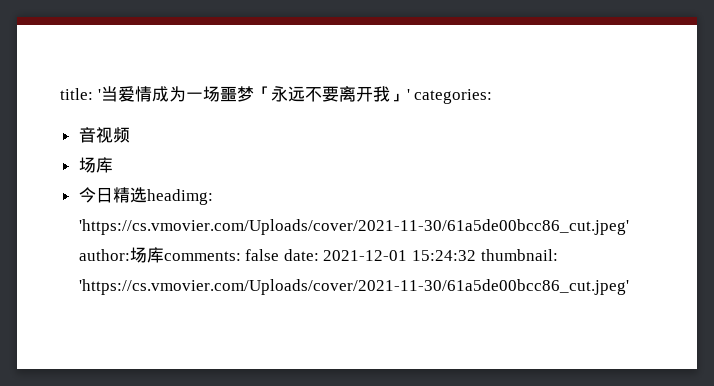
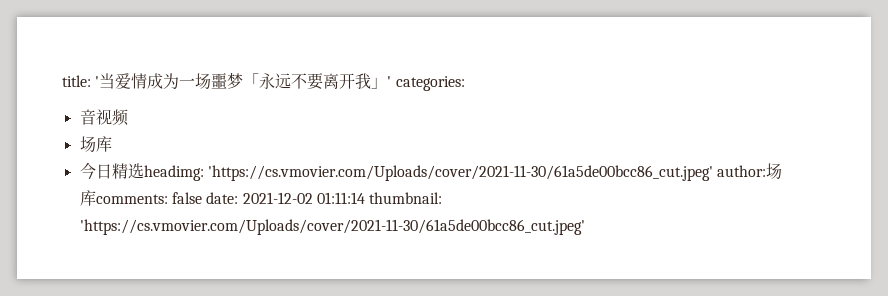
- 今日精选headimg: 'https://cs.vmovier.com/Uploads/cover/2021-11-30/61a5de00bcc86_cut.jpeg' author:场库comments: false date: 2021-12-01 15:24:32 thumbnail: 'https://cs.vmovier.com/Uploads/cover/2021-11-30/61a5de00bcc86_cut.jpeg'
+ 今日精选headimg: 'https://cs.vmovier.com/Uploads/cover/2021-11-30/61a5de00bcc86_cut.jpeg' author:场库comments: false date: 2021-12-02 01:11:14 thumbnail: 'https://cs.vmovier.com/Uploads/cover/2021-11-30/61a5de00bcc86_cut.jpeg'

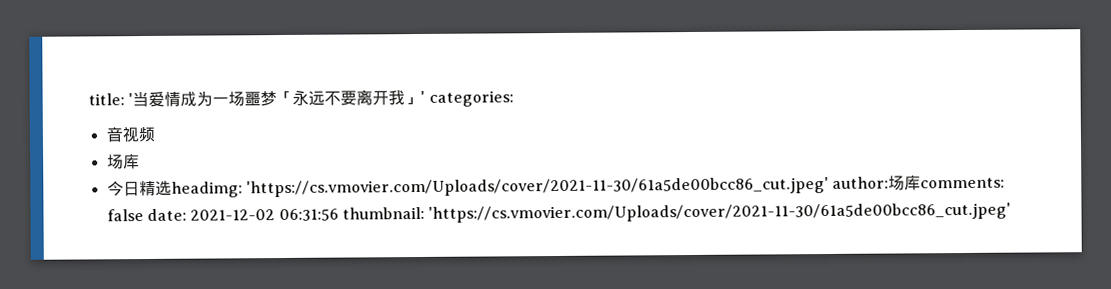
- 今日精选headimg: 'https://cs.vmovier.com/Uploads/cover/2021-11-30/61a5de00bcc86_cut.jpeg' author:场库comments: false date: 2021-12-02 01:11:14 thumbnail: 'https://cs.vmovier.com/Uploads/cover/2021-11-30/61a5de00bcc86_cut.jpeg'
+ 今日精选headimg: 'https://cs.vmovier.com/Uploads/cover/2021-11-30/61a5de00bcc86_cut.jpeg' author:场库comments: false date: 2021-12-02 06:31:56 thumbnail: 'https://cs.vmovier.com/Uploads/cover/2021-11-30/61a5de00bcc86_cut.jpeg'

